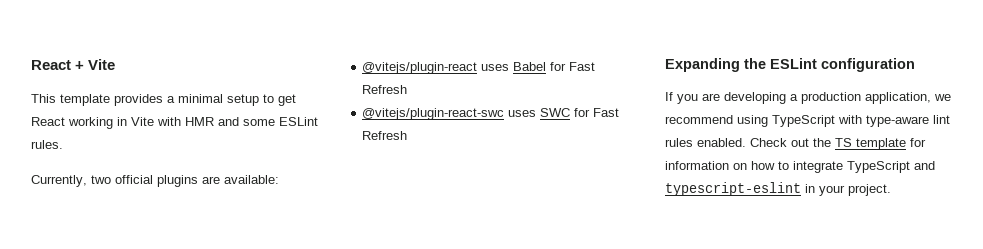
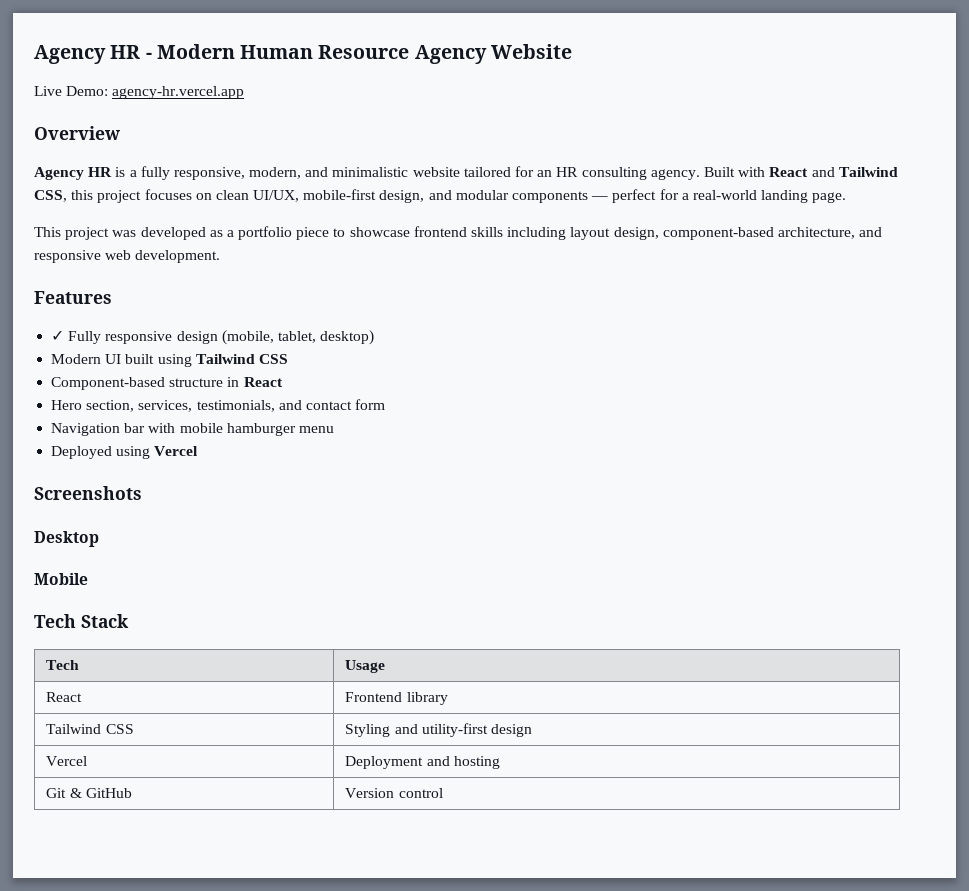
- React + Vite
- This template provides a minimal setup to get React working in Vite with HMR and some ESLint rules.
- Currently, two official plugins are available:
- @vitejs/plugin-react uses Babel for Fast Refresh
- @vitejs/plugin-react-swc uses SWC for Fast Refresh
- Expanding the ESLint configuration
- If you are developing a production application, we recommend using TypeScript with type-aware lint rules enabled. Check out the TS template for information on how to integrate TypeScript and typescript-eslint in your project.
+ Agency HR - Modern Human Resource Agency Website
+ Live Demo: agency-hr.vercel.app
+ Overview
+ Agency HR is a fully responsive, modern, and minimalistic website tailored for an HR consulting agency. Built with React and Tailwind CSS, this project focuses on clean UI/UX, mobile-first design, and modular components — perfect for a real-world landing page.
+ This project was developed as a portfolio piece to showcase frontend skills including layout design, component-based architecture, and responsive web development.
+ Features
+ ✓ Fully responsive design (mobile, tablet, desktop)
+ Modern UI built using Tailwind CSS
+ Component-based structure in React
+ Hero section, services, testimonials, and contact form
+ Navigation bar with mobile hamburger menu
+ Deployed using Vercel
+ Screenshots
+ Desktop
+ Mobile
+ Tech Stack
+ Tech | Usage
+ React | Frontend library
+ Tailwind CSS | Styling and utility-first design
+ Vercel | Deployment and hosting
+ Git & GitHub | Version control

